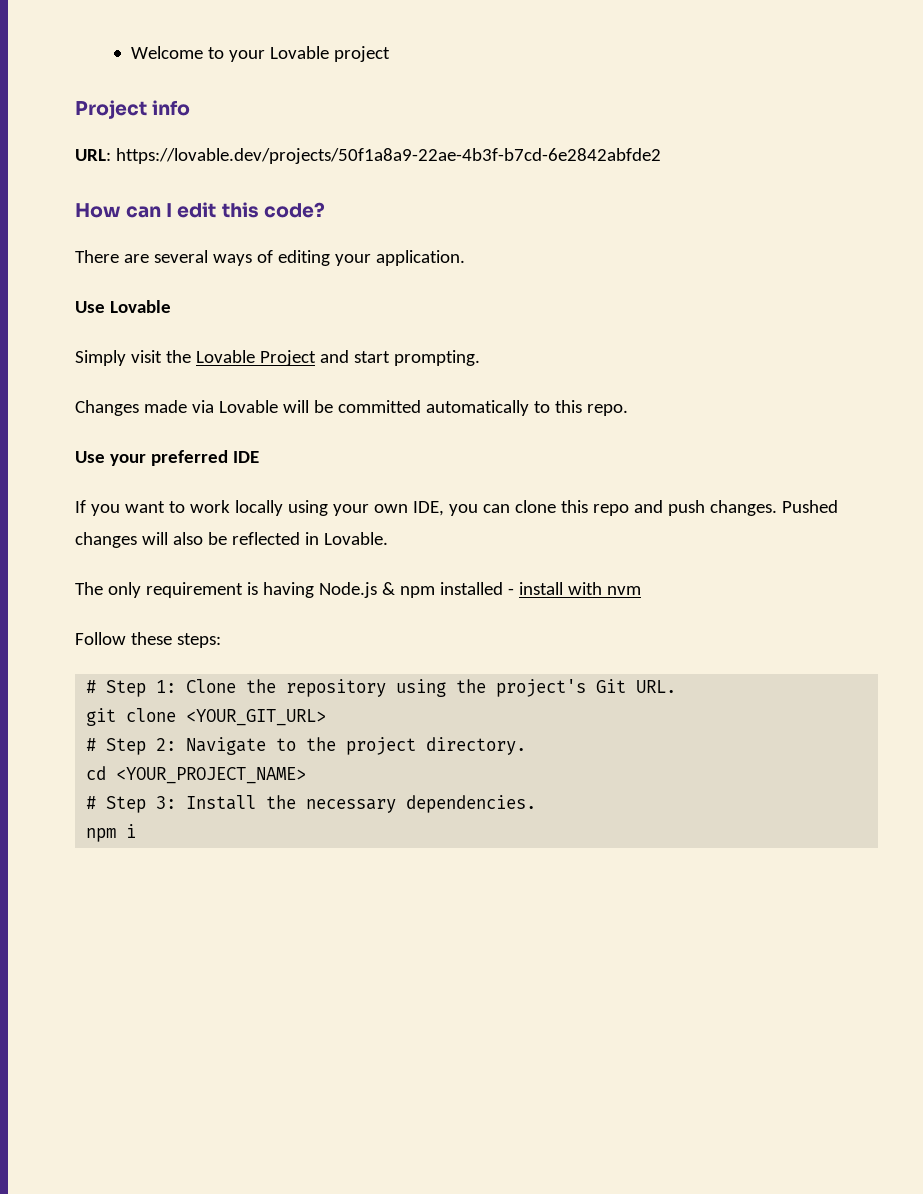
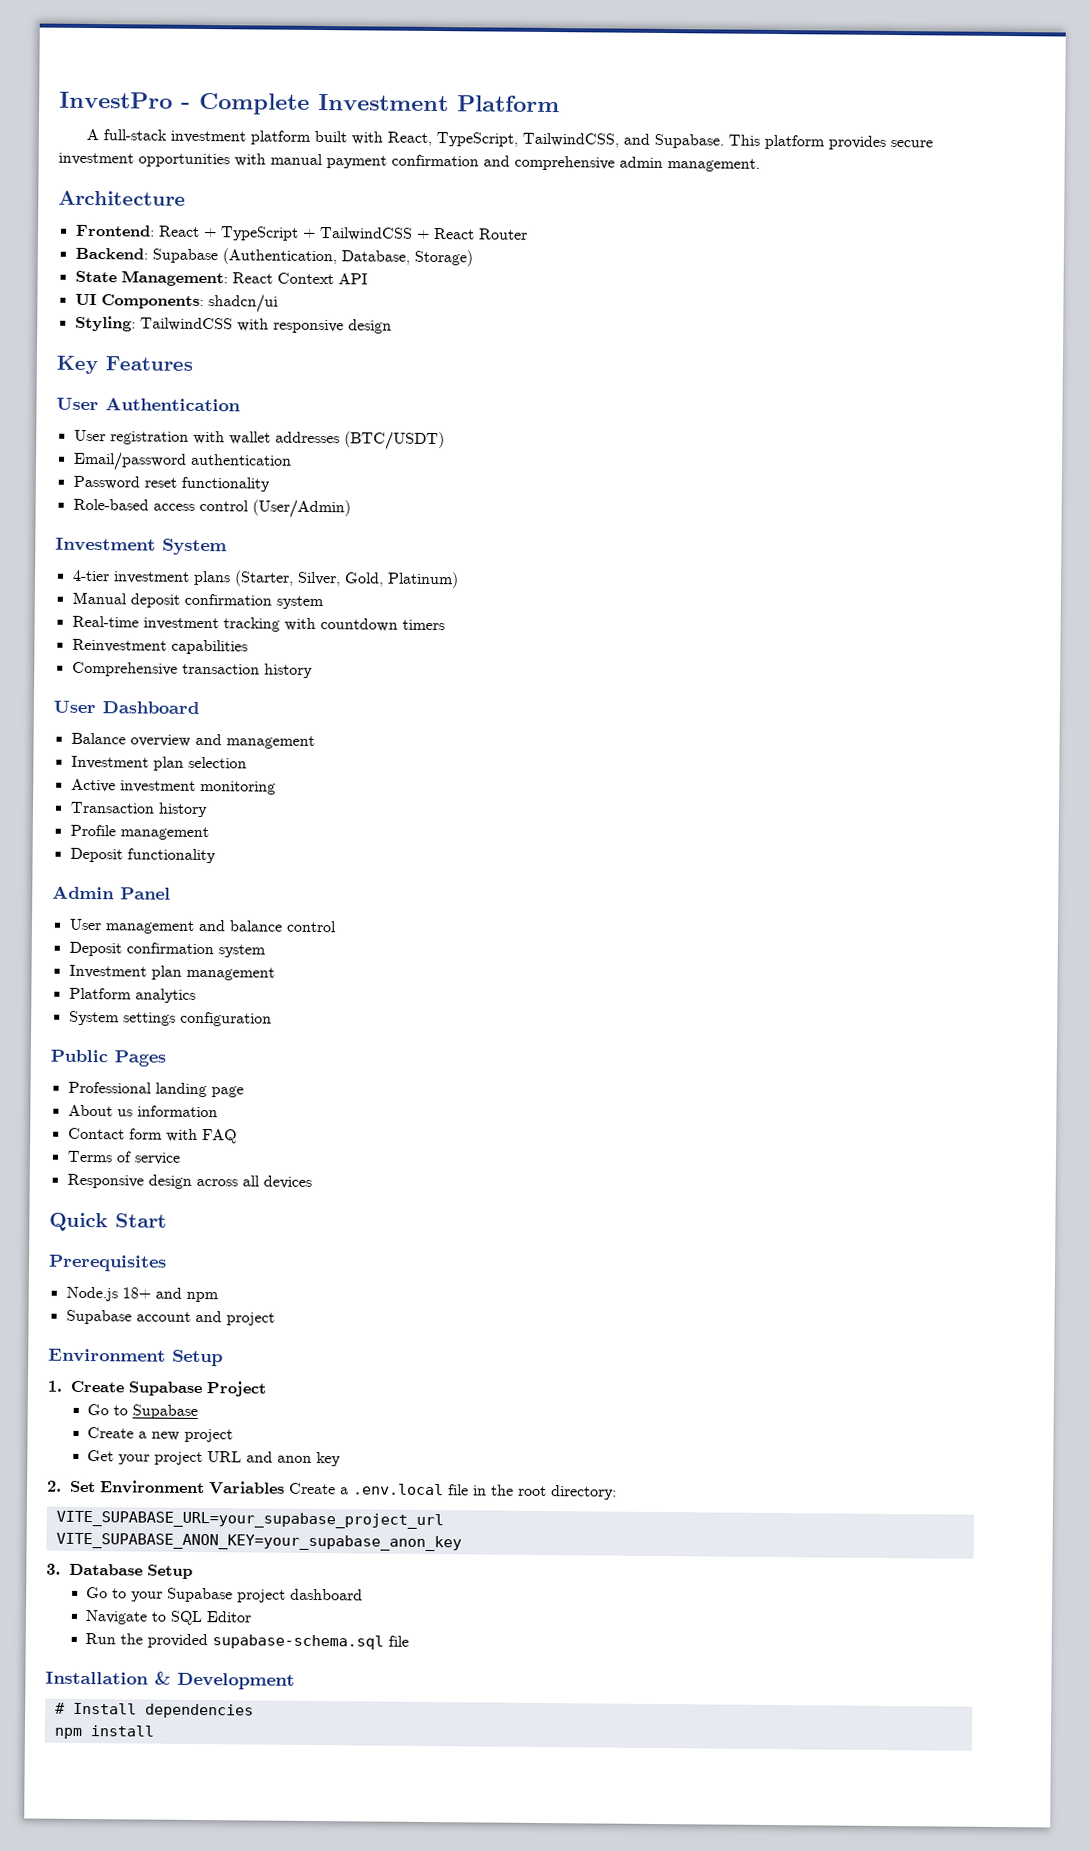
- Welcome to your Lovable project
- Project info
- URL: https://lovable.dev/projects/50f1a8a9-22ae-4b3f-b7cd-6e2842abfde2
- How can I edit this code?
- There are several ways of editing your application.
- Use Lovable
- Simply visit the Lovable Project and start prompting.
- Changes made via Lovable will be committed automatically to this repo.
- Use your preferred IDE
- If you want to work locally using your own IDE, you can clone this repo and push changes. Pushed changes will also be reflected in Lovable.
- The only requirement is having Node.js & npm installed - install with nvm
- Follow these steps:
- # Step 1: Clone the repository using the project's Git URL.
- git clone <YOUR_GIT_URL>
- # Step 2: Navigate to the project directory.
- cd <YOUR_PROJECT_NAME>
- # Step 3: Install the necessary dependencies.
- npm i
+ InvestPro - Complete Investment Platform
+ A full-stack investment platform built with React, TypeScript, TailwindCSS, and Supabase. This platform provides secure investment opportunities with manual payment confirmation and comprehensive admin management.
+ Architecture
+ Frontend: React + TypeScript + TailwindCSS + React Router
+ Backend: Supabase (Authentication, Database, Storage)
+ State Management: React Context API
+ UI Components: shadcn/ui
+ Styling: TailwindCSS with responsive design
+ Key Features
+ User Authentication
+ User registration with wallet addresses (BTC/USDT)
+ Email/password authentication
+ Password reset functionality
+ Role-based access control (User/Admin)
+ Investment System
+ 4-tier investment plans (Starter, Silver, Gold, Platinum)
+ Manual deposit confirmation system
+ Real-time investment tracking with countdown timers
+ Reinvestment capabilities
+ Comprehensive transaction history
+ User Dashboard
+ Balance overview and management
+ Investment plan selection
+ Active investment monitoring
+ Transaction history
+ Profile management
+ Deposit functionality
+ Admin Panel
+ User management and balance control
+ Deposit confirmation system
+ Investment plan management
+ Platform analytics
+ System settings configuration
+ Public Pages
+ Professional landing page
+ About us information
+ Contact form with FAQ
+ Terms of service
+ Responsive design across all devices
+ Quick Start
+ Prerequisites
+ Node.js 18+ and npm
+ Supabase account and project
+ Environment Setup
+ 1. Create Supabase Project
+ Go to Supabase
+ Create a new project
+ Get your project URL and anon key
+ 2. Set Environment Variables Create a .env.local file in the root directory:
+ VITE_SUPABASE_URL=your_supabase_project_url
+ VITE_SUPABASE_ANON_KEY=your_supabase_anon_key
+ 3. Database Setup
+ Go to your Supabase project dashboard
+ Navigate to SQL Editor
+ Run the provided supabase-schema.sql file
+ Installation & Development
+ # Install dependencies
+ npm install

